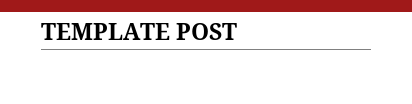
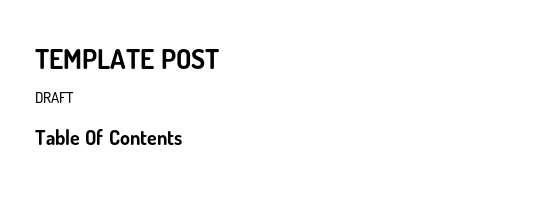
+ DRAFT
+ Table Of Contents

